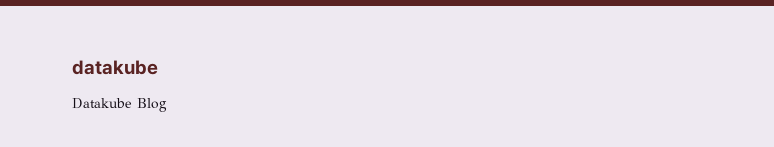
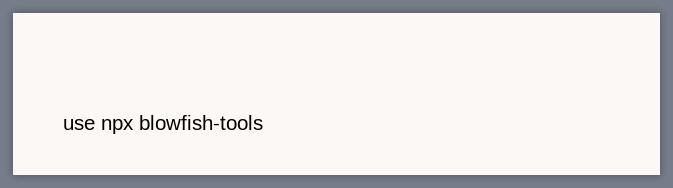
- datakube
- Datakube Blog
+ use npx blowfish-tools

